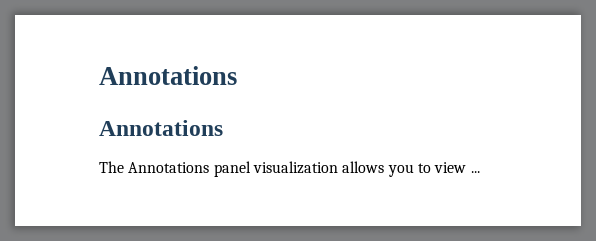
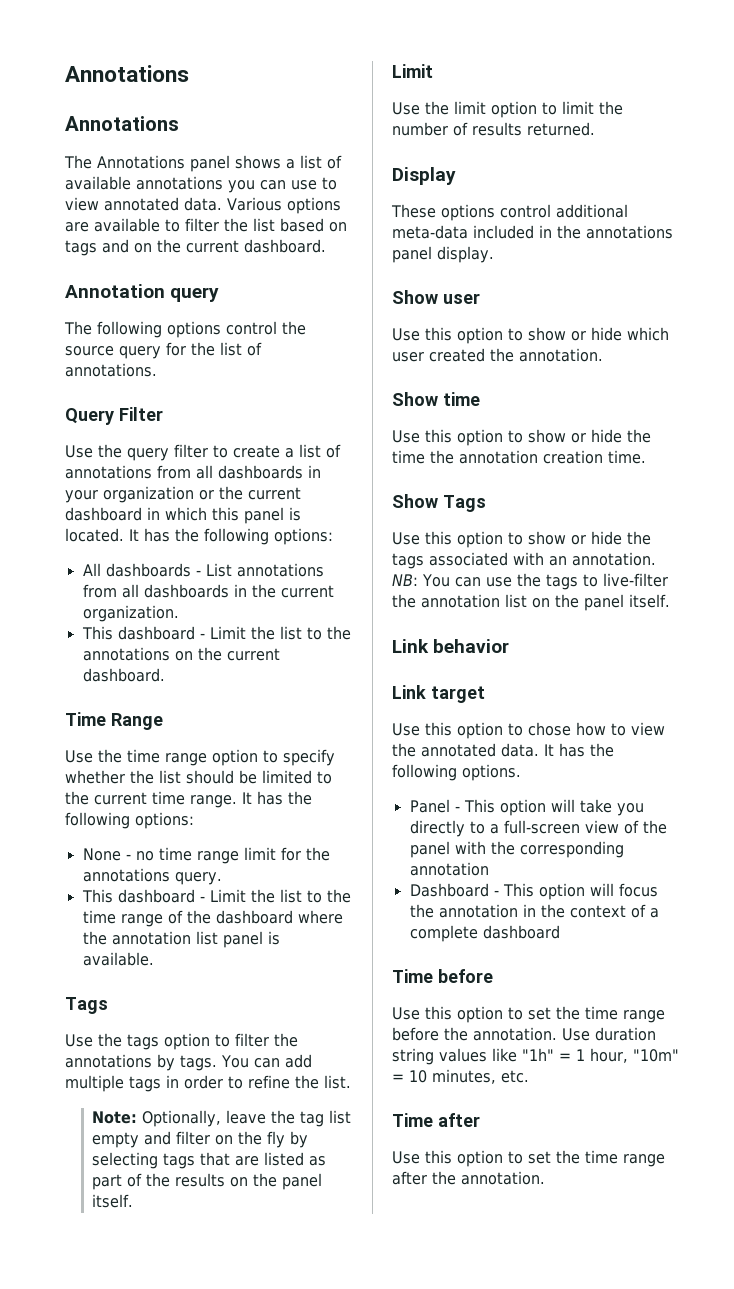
- The Annotations panel visualization allows you to view ...
+ The Annotations panel shows a list of available annotations you can use to view annotated data. Various options are available to filter the list based on tags and on the current dashboard.
+ Annotation query
+ The following options control the source query for the list of annotations.
+ Query Filter
+ Use the query filter to create a list of annotations from all dashboards in your organization or the current dashboard in which this panel is located. It has the following options:
+ All dashboards - List annotations from all dashboards in the current organization.
+ This dashboard - Limit the list to the annotations on the current dashboard.
+ Time Range
+ Use the time range option to specify whether the list should be limited to the current time range. It has the following options:
+ None - no time range limit for the annotations query.
+ This dashboard - Limit the list to the time range of the dashboard where the annotation list panel is available.
+ Tags
+ Use the tags option to filter the annotations by tags. You can add multiple tags in order to refine the list.
+ Note: Optionally, leave the tag list empty and filter on the fly by selecting tags that are listed as part of the results on the panel itself.
+ Limit
+ Use the limit option to limit the number of results returned.
+ Display
+ These options control additional meta-data included in the annotations panel display.
+ Show user
+ Use this option to show or hide which user created the annotation.
+ Show time
+ Use this option to show or hide the time the annotation creation time.
+ Show Tags
+ Use this option to show or hide the tags associated with an annotation. NB: You can use the tags to live-filter the annotation list on the panel itself.
+ Link behavior
+ Link target
+ Use this option to chose how to view the annotated data. It has the following options.
+ Panel - This option will take you directly to a full-screen view of the panel with the corresponding annotation
+ Dashboard - This option will focus the annotation in the context of a complete dashboard
+ Time before
+ Use this option to set the time range before the annotation. Use duration string values like "1h" = 1 hour, "10m" = 10 minutes, etc.
+ Time after
+ Use this option to set the time range after the annotation.

